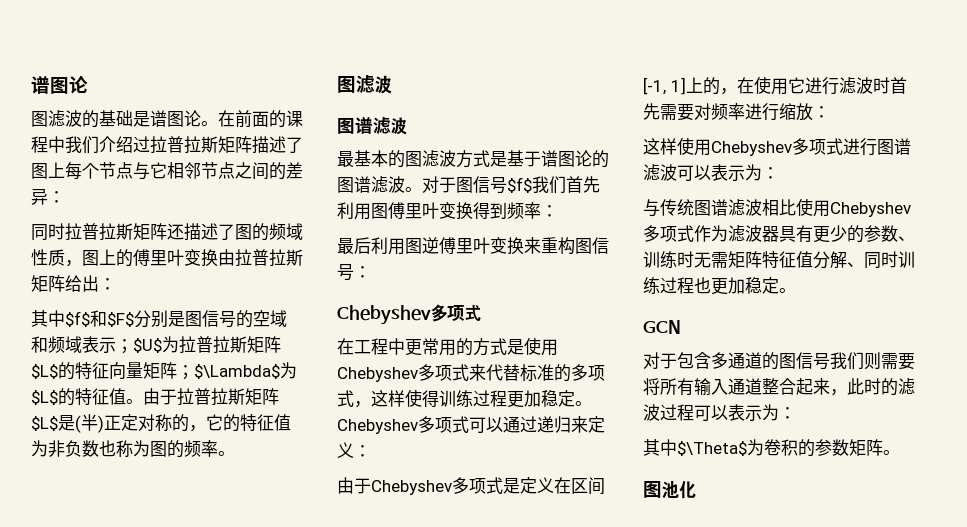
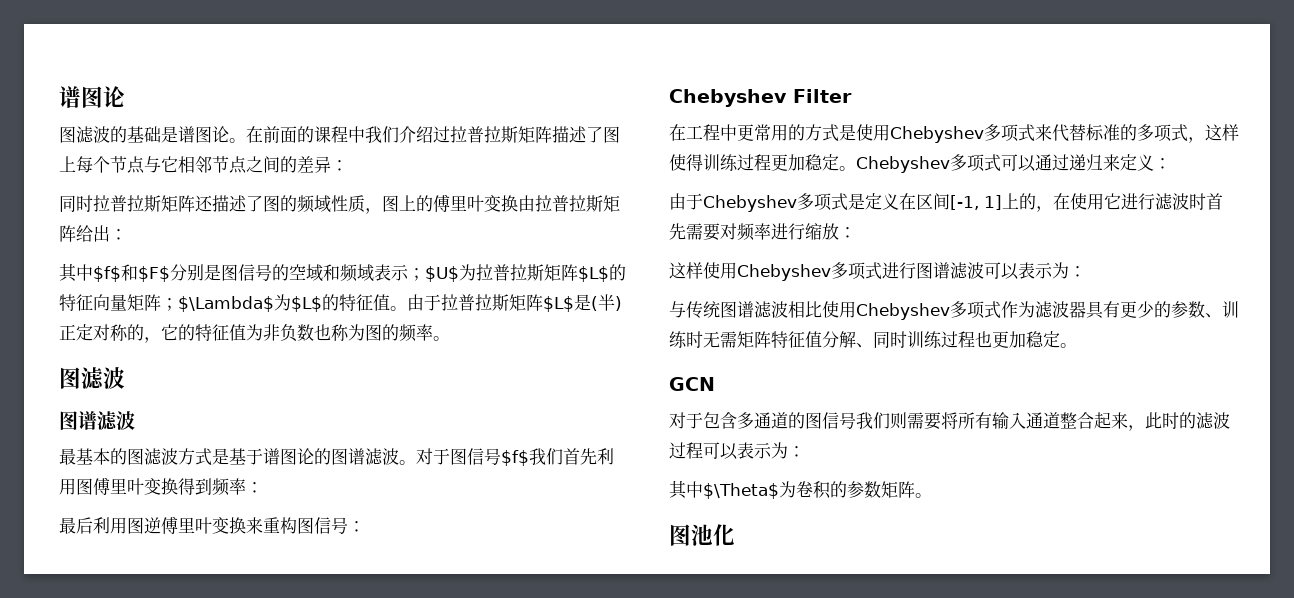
  最后利用图逆傅里叶变换来重构图信号：
- Chebyshev多项式
+ Chebyshev Filter

